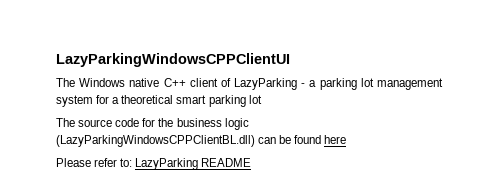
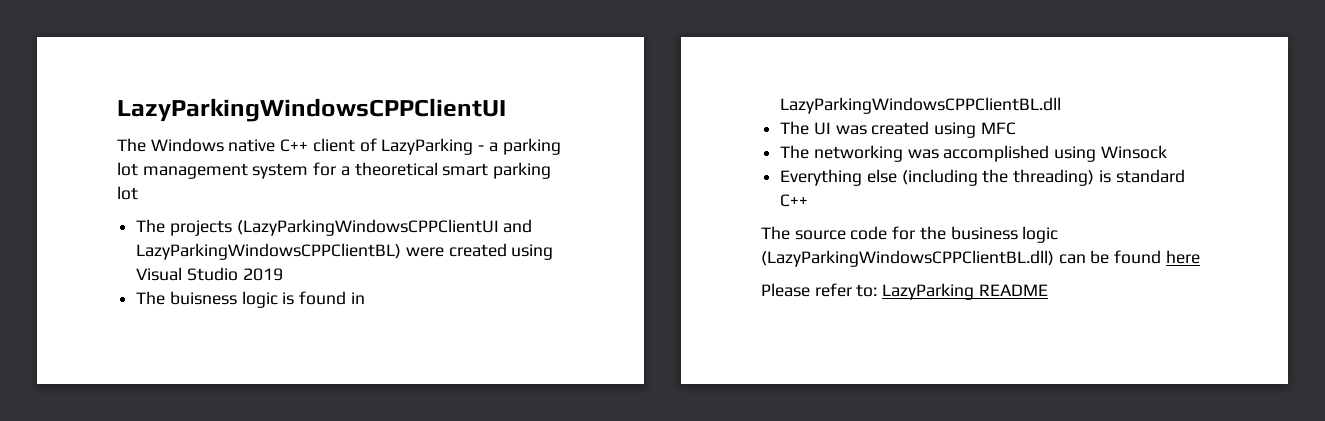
+ The projects (LazyParkingWindowsCPPClientUI and LazyParkingWindowsCPPClientBL) were created using Visual Studio 2019
+ The buisness logic is found in LazyParkingWindowsCPPClientBL.dll
+ The UI was created using MFC
+ The networking was accomplished using Winsock
+ Everything else (including the threading) is standard C++

